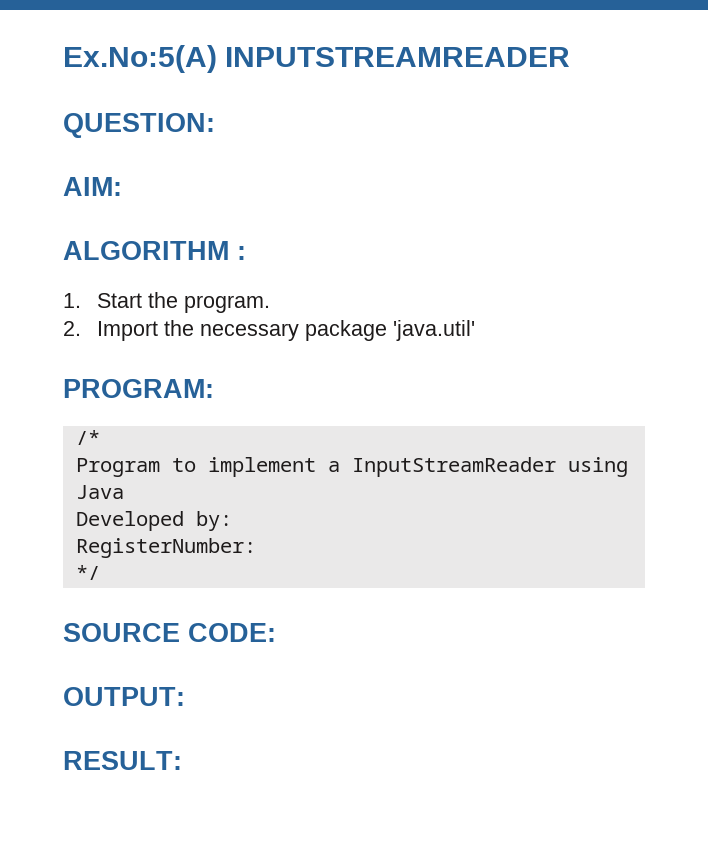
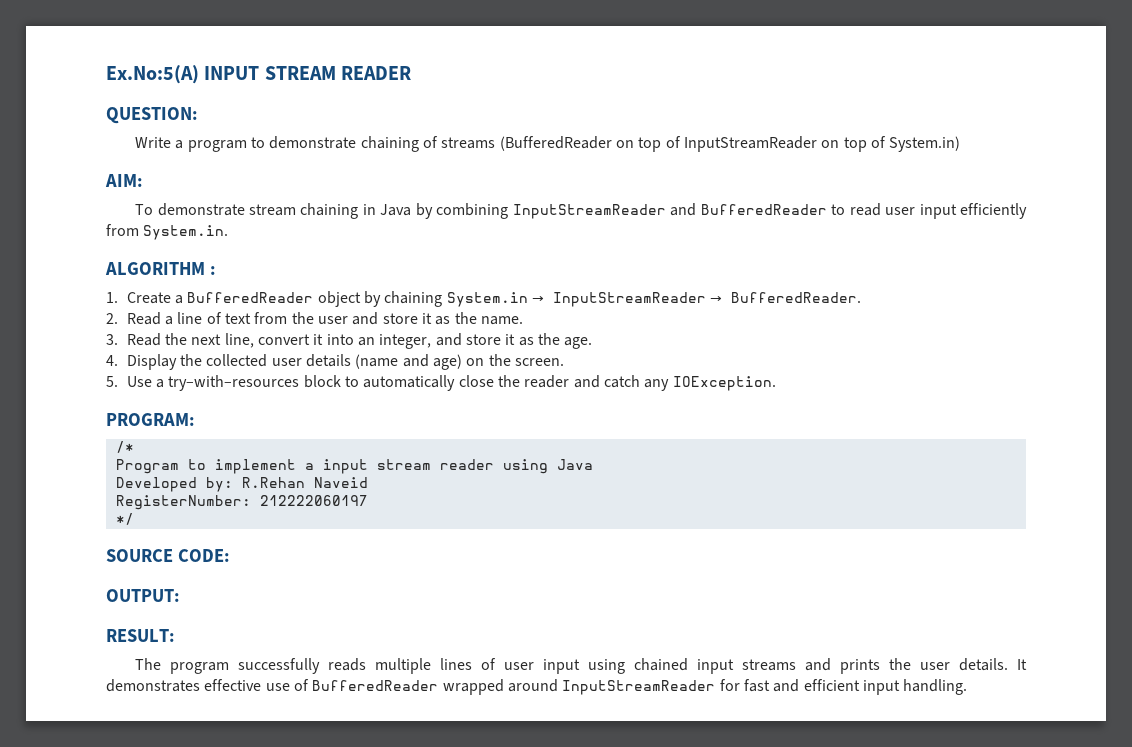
- Ex.No:5(A) INPUTSTREAMREADER
+ Ex.No:5(A) INPUT STREAM READER
  QUESTION:
+ Write a program to demonstrate chaining of streams (BufferedReader on top of InputStreamReader on top of System.in)
  AIM:
+ To demonstrate stream chaining in Java by combining InputStreamReader and BufferedReader to read user input efficiently from System.in.
  ALGORITHM :
- 1. Start the program.
- 2. Import the necessary package 'java.util'
+ 1. Create a BufferedReader object by chaining System.in → InputStreamReader → BufferedReader.
+ 2. Read a line of text from the user and store it as the name.
+ 3. Read the next line, convert it into an integer, and store it as the age.
+ 4. Display the collected user details (name and age) on the screen.
+ 5. Use a try–with–resources block to automatically close the reader and catch any IOException.
- Program to implement a InputStreamReader using Java
+ Program to implement a input stream reader using Java
- Developed by:
+ Developed by: R.Rehan Naveid
- RegisterNumber:
+ RegisterNumber: 212222060197
+ The program successfully reads multiple lines of user input using chained input streams and prints the user details. It demonstrates effective use of BufferedReader wrapped around InputStreamReader for fast and efficient input handling.

